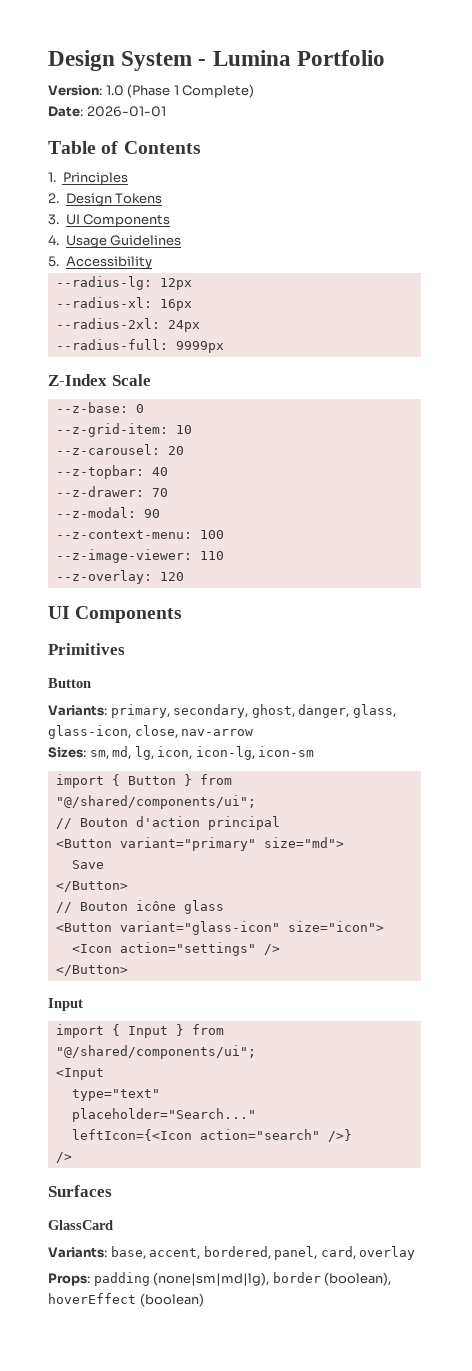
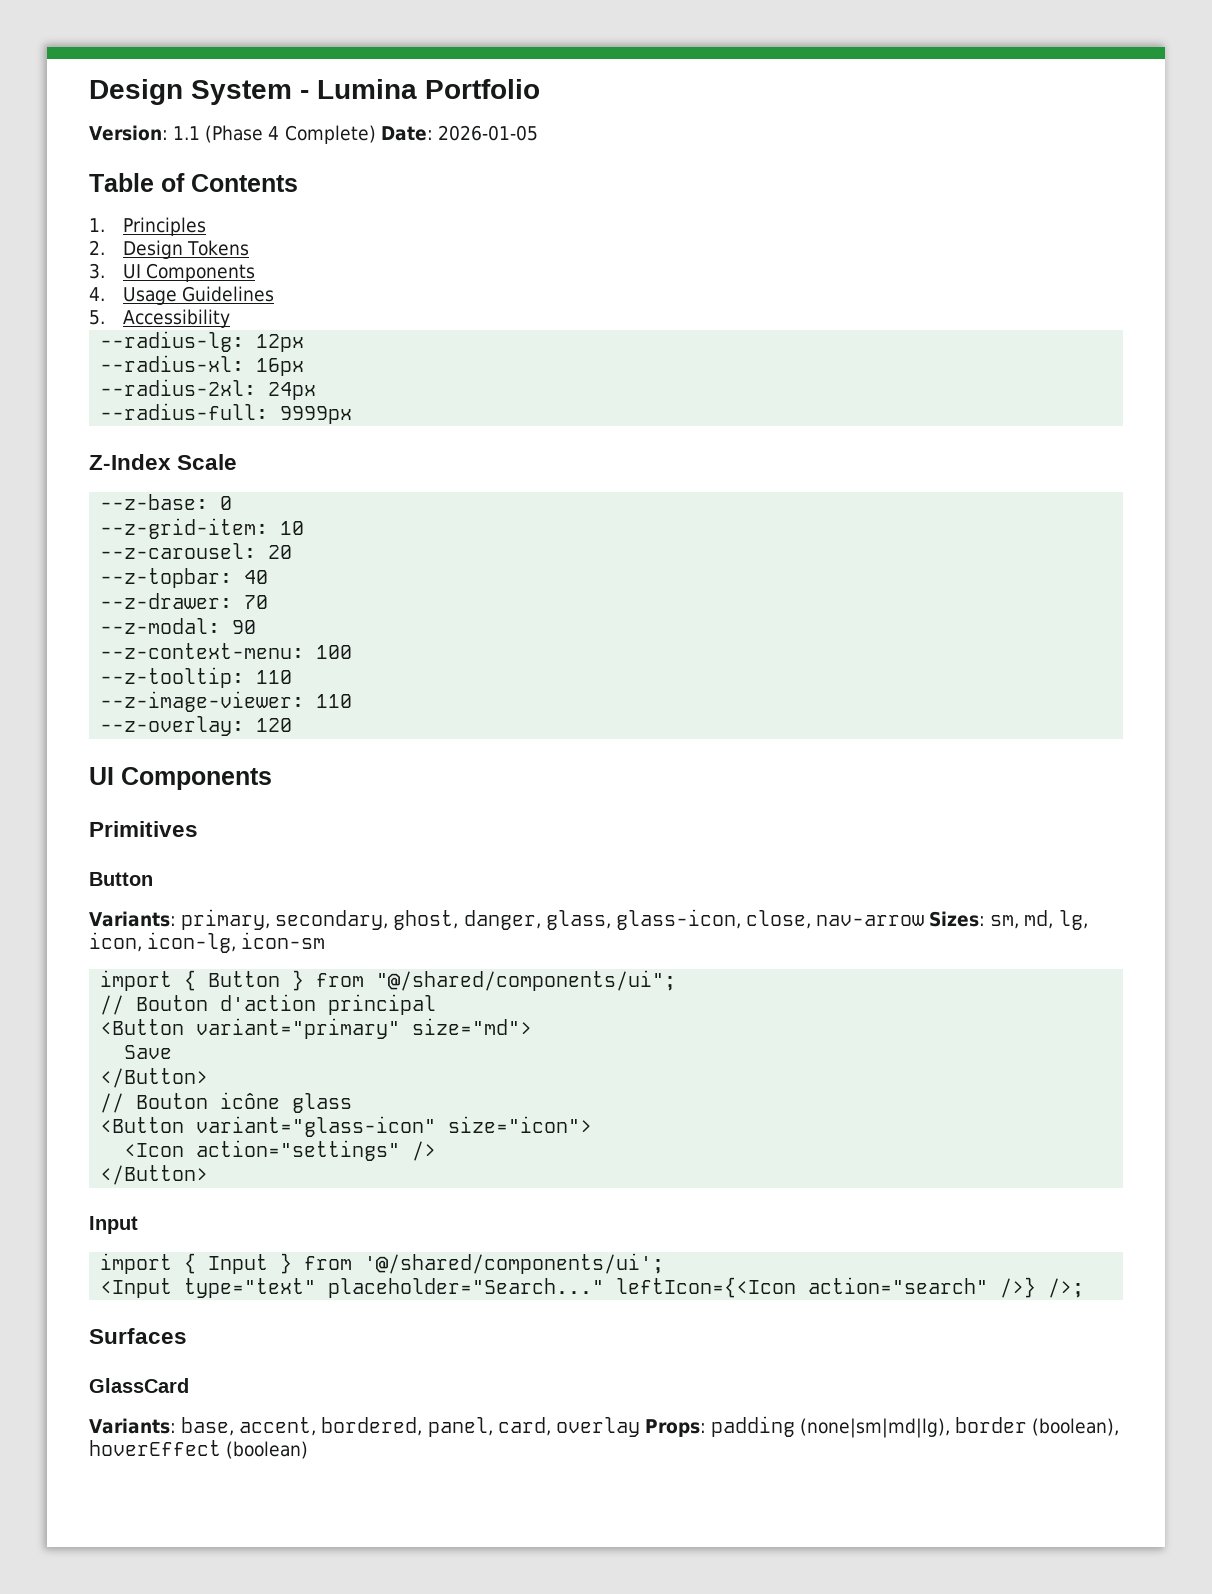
- Version: 1.0 (Phase 1 Complete)
- Date: 2026-01-01
+ Version: 1.1 (Phase 4 Complete) Date: 2026-01-05
+ --z-tooltip: 110
- Variants: primary, secondary, ghost, danger, glass, glass-icon, close, nav-arrow
- Sizes: sm, md, lg, icon, icon-lg, icon-sm
+ Variants: primary, secondary, ghost, danger, glass, glass-icon, close, nav-arrow Sizes: sm, md, lg, icon, icon-lg, icon-sm
- import { Input } from "@/shared/components/ui";
+ import { Input } from '@/shared/components/ui';
- <Input
- type="text"
- placeholder="Search..."
- leftIcon={<Icon action="search" />}
- />
+ <Input type="text" placeholder="Search..." leftIcon={<Icon action="search" />} />;
- Variants: base, accent, bordered, panel, card, overlay
- Props: padding (none|sm|md|lg), border (boolean), hoverEffect (boolean)
+ Variants: base, accent, bordered, panel, card, overlay Props: padding (none|sm|md|lg), border (boolean), hoverEffect (boolean)

